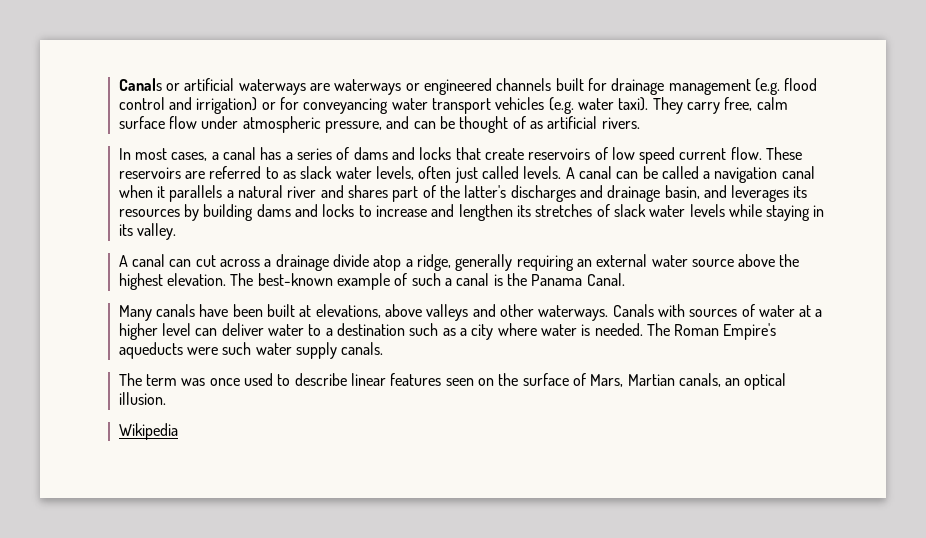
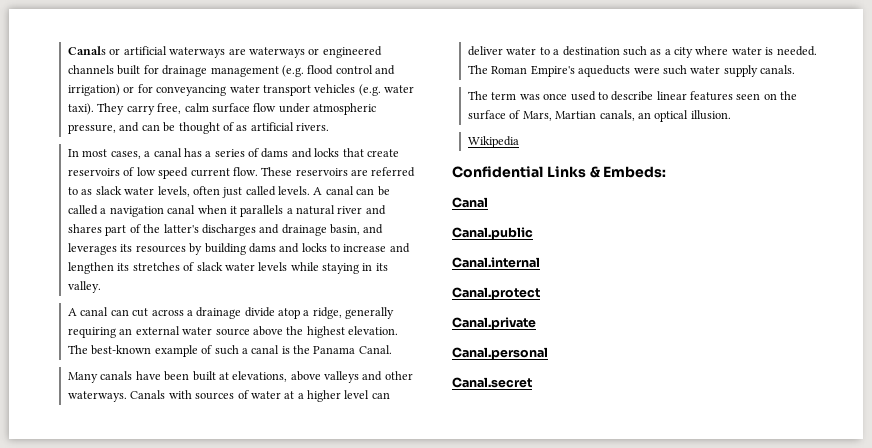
+ Confidential Links & Embeds:
+ Canal
+ Canal.public
+ Canal.internal
+ Canal.protect
+ Canal.private
+ Canal.personal
+ Canal.secret

